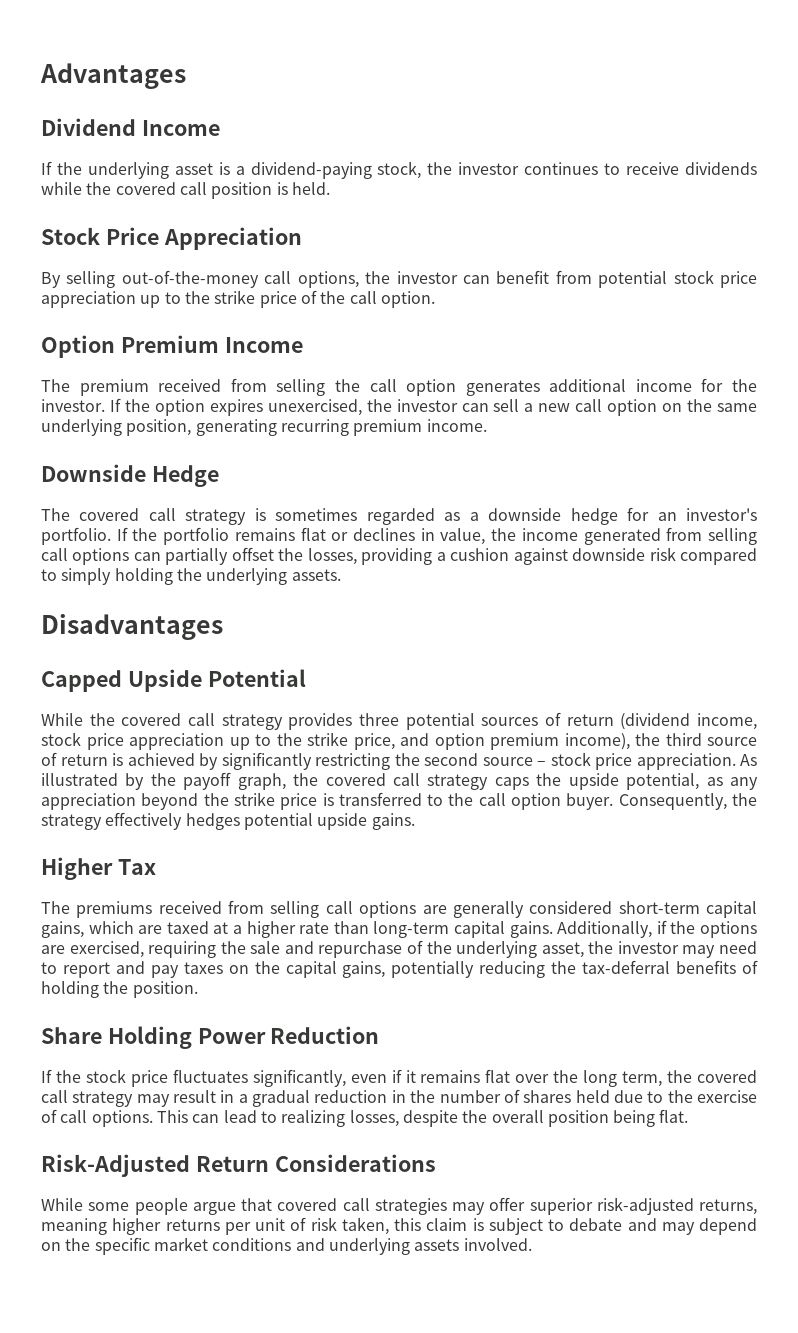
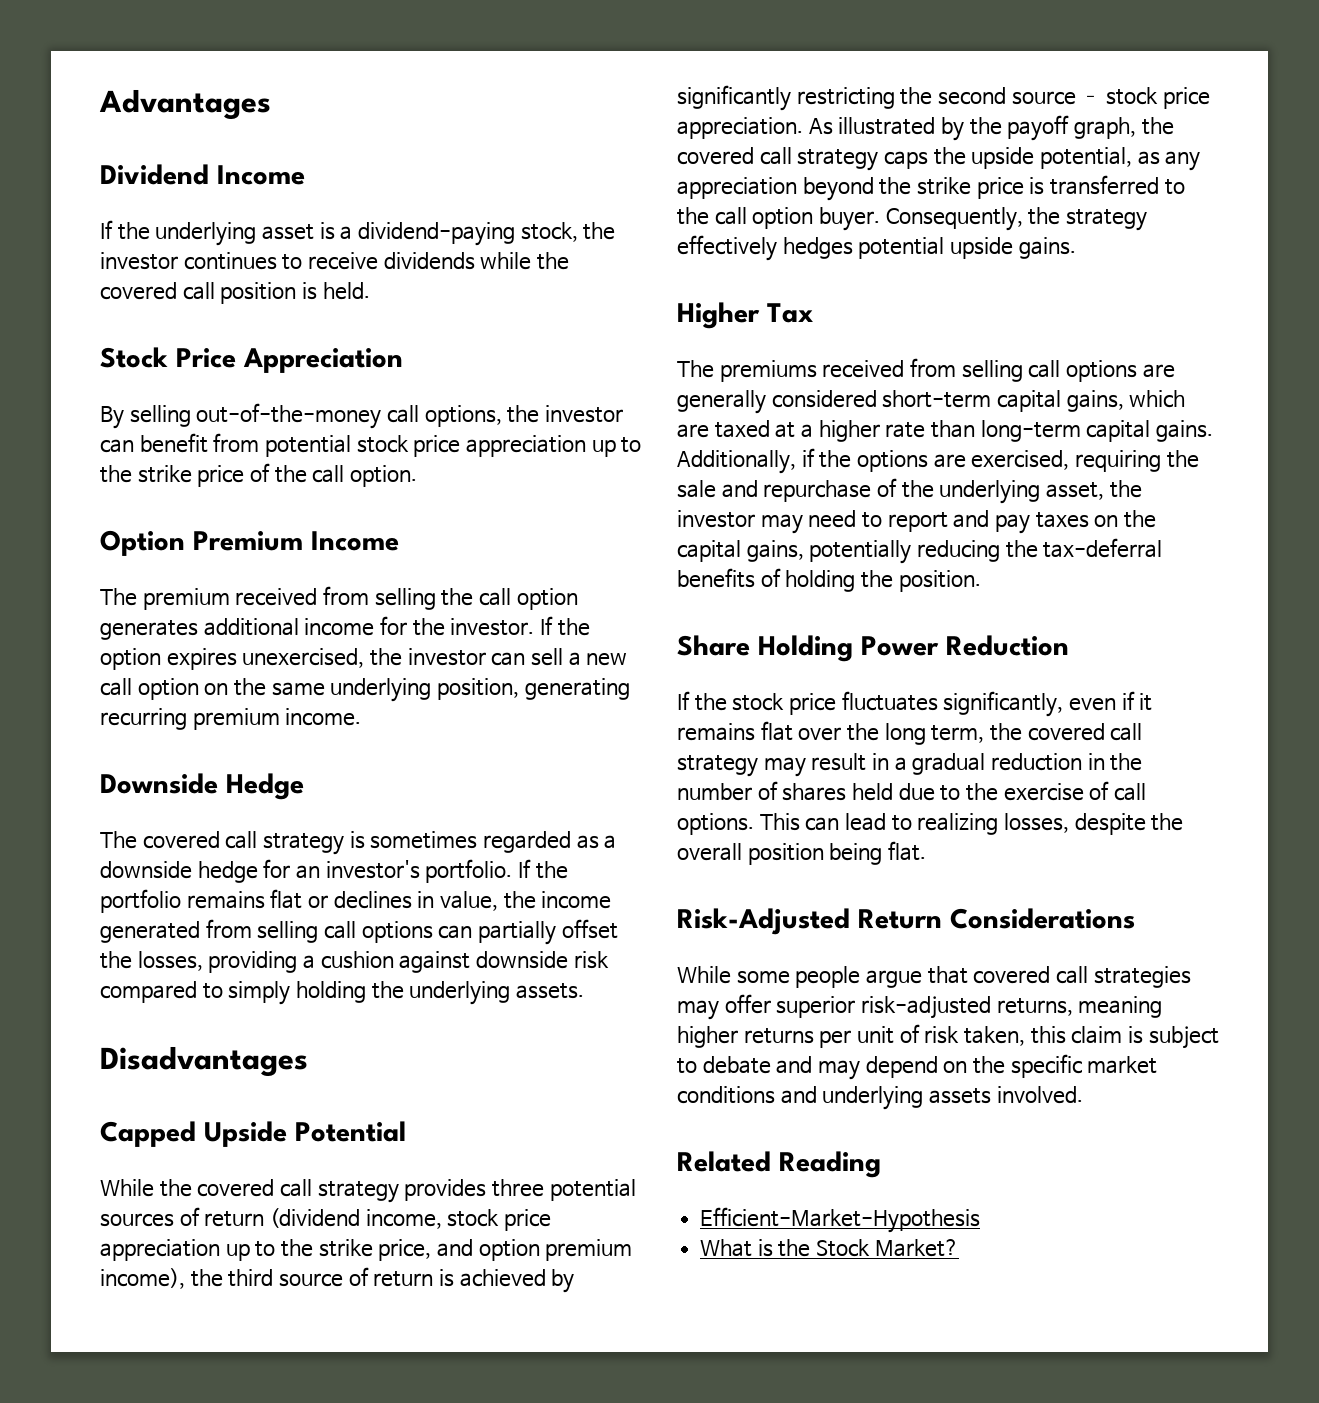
+ Related Reading
+ Efficient-Market-Hypothesis
+ What is the Stock Market?

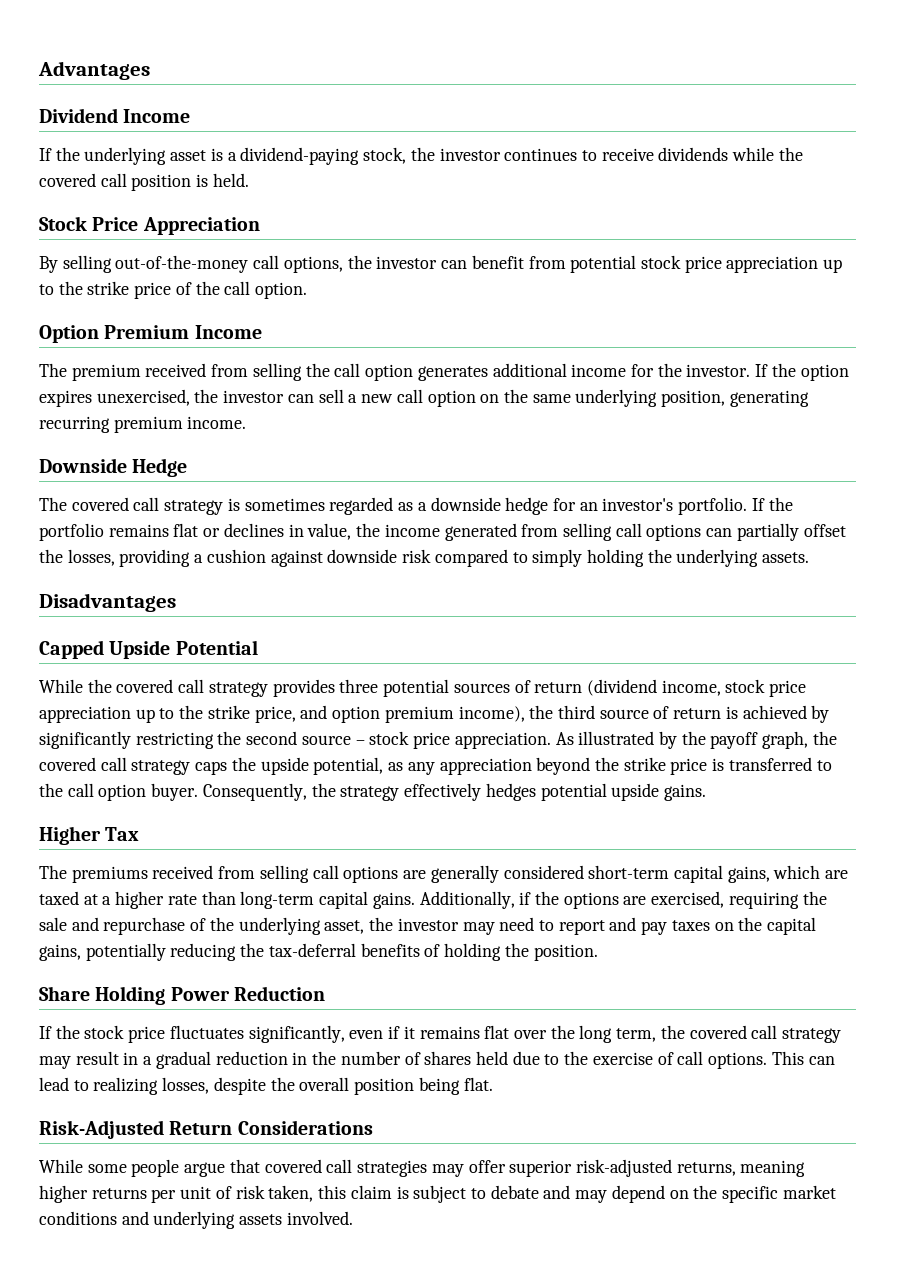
- Related Reading
- Efficient-Market-Hypothesis
- What is the Stock Market?

